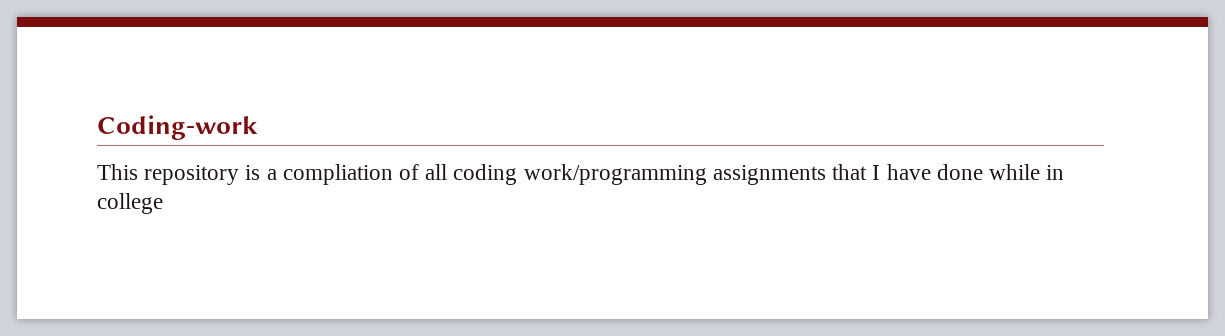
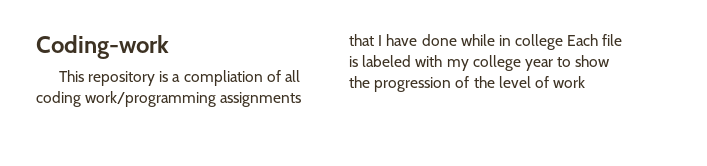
- This repository is a compliation of all coding work/programming assignments that I have done while in college
+ This repository is a compliation of all coding work/programming assignments that I have done while in college Each file is labeled with my college year to show the progression of the level of work

